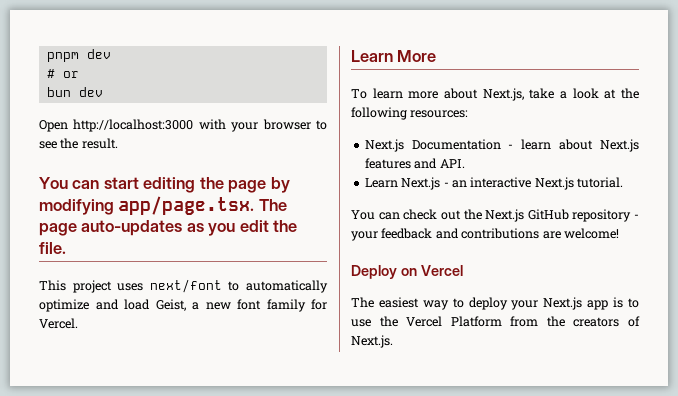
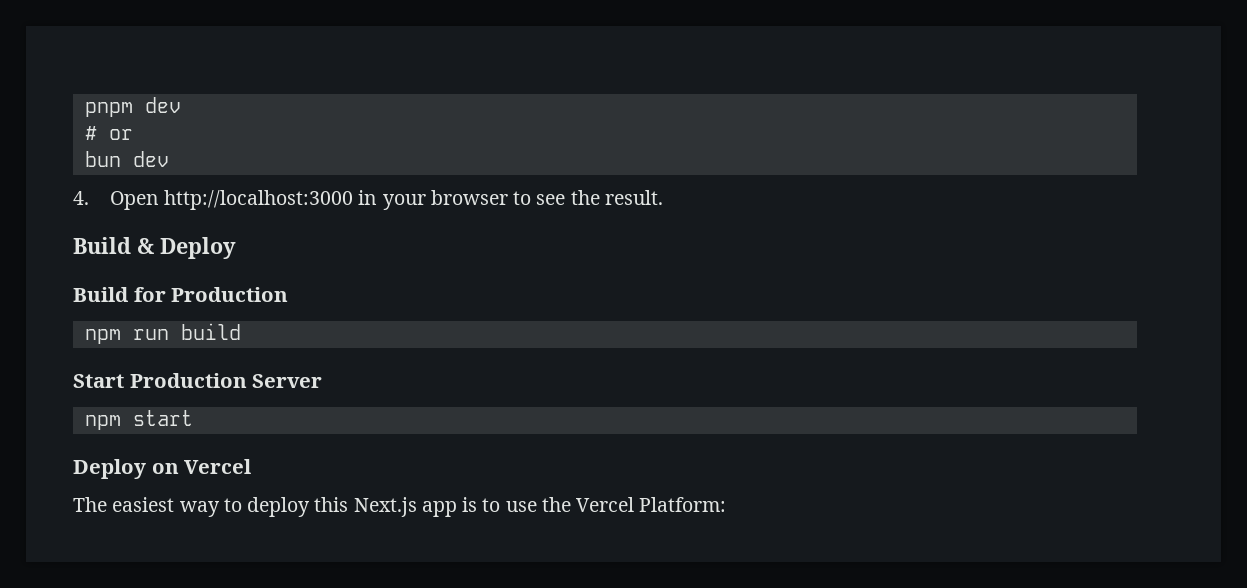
- Open http://localhost:3000 with your browser to see the result.
+ 4. Open http://localhost:3000 in your browser to see the result.
- You can start editing the page by modifying app/page.tsx. The page auto-updates as you edit the file.
- This project uses next/font to automatically optimize and load Geist, a new font family for Vercel.
- Learn More
- To learn more about Next.js, take a look at the following resources:
- Next.js Documentation - learn about Next.js features and API.
- Learn Next.js - an interactive Next.js tutorial.
- You can check out the Next.js GitHub repository - your feedback and contributions are welcome!
+ Build & Deploy
+ Build for Production
+ npm run build
+ Start Production Server
+ npm start
- The easiest way to deploy your Next.js app is to use the Vercel Platform from the creators of Next.js.
+ The easiest way to deploy this Next.js app is to use the Vercel Platform:

